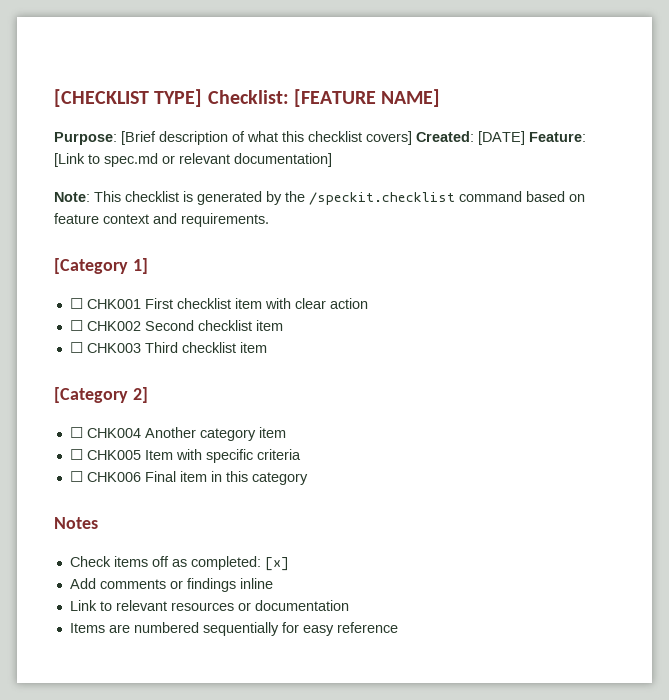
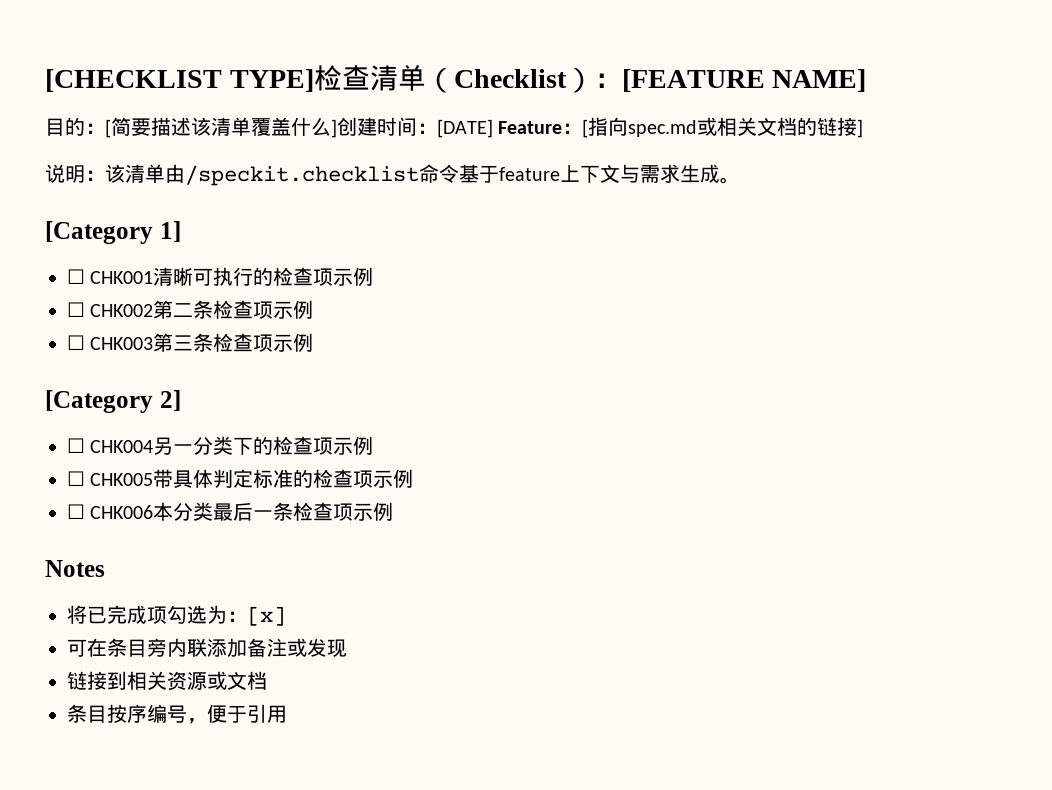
- [CHECKLIST TYPE] Checklist: [FEATURE NAME]
- Purpose: [Brief description of what this checklist covers] Created: [DATE] Feature: [Link to spec.md or relevant documentation]
- Note: This checklist is generated by the /speckit.checklist command based on feature context and requirements.
+ [CHECKLIST TYPE]检查清单（Checklist）：[FEATURE NAME]
+ 目的：[简要描述该清单覆盖什么]创建时间：[DATE] Feature：[指向spec.md或相关文档的链接]
+ 说明：该清单由/speckit.checklist命令基于feature上下文与需求生成。
  [Category 1]
- ☐ CHK001 First checklist item with clear action
- ☐ CHK002 Second checklist item
- ☐ CHK003 Third checklist item
+ ☐ CHK001清晰可执行的检查项示例
+ ☐ CHK002第二条检查项示例
+ ☐ CHK003第三条检查项示例
  [Category 2]
- ☐ CHK004 Another category item
- ☐ CHK005 Item with specific criteria
- ☐ CHK006 Final item in this category
+ ☐ CHK004另一分类下的检查项示例
+ ☐ CHK005带具体判定标准的检查项示例
+ ☐ CHK006本分类最后一条检查项示例
  Notes
- Check items off as completed: [x]
- Add comments or findings inline
- Link to relevant resources or documentation
- Items are numbered sequentially for easy reference
+ 将已完成项勾选为：[x]
+ 可在条目旁内联添加备注或发现
+ 链接到相关资源或文档
+ 条目按序编号，便于引用

